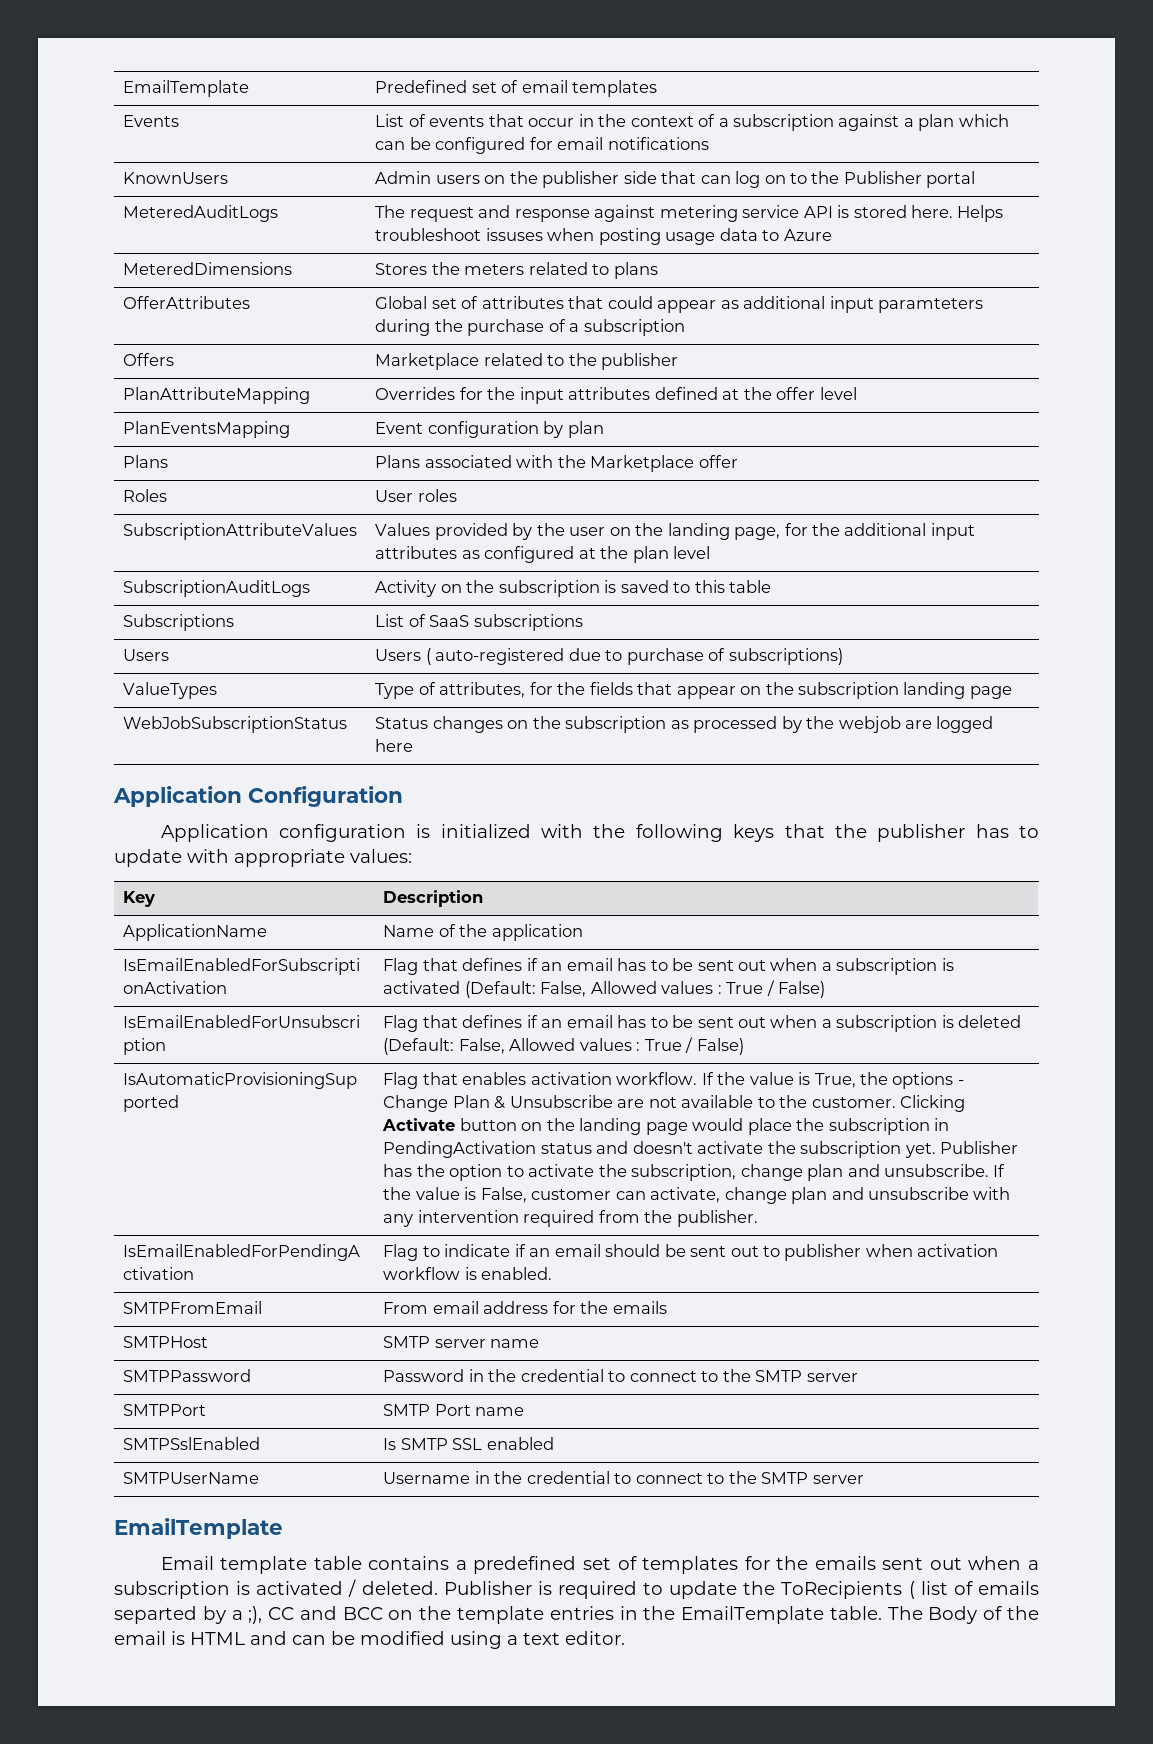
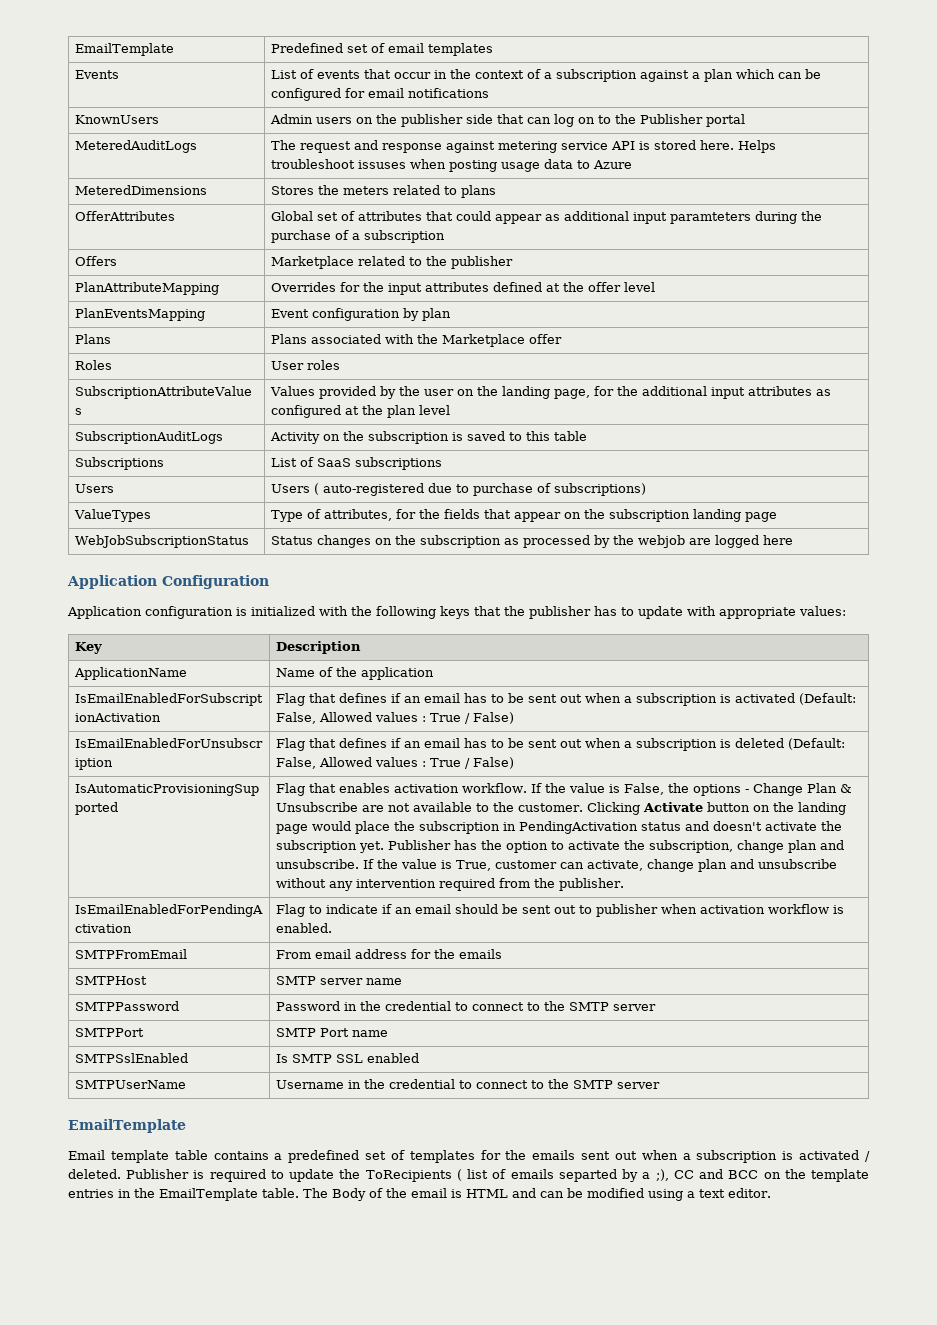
- If the value is True, the options - Change Plan & Unsubscribe are not available to the customer.
+ If the value is False, the options - Change Plan & Unsubscribe are not available to the customer.
- If the value is False, customer can activate, change plan and unsubscribe with any intervention required from the publisher.
+ If the value is True, customer can activate, change plan and unsubscribe without any intervention required from the publisher.

